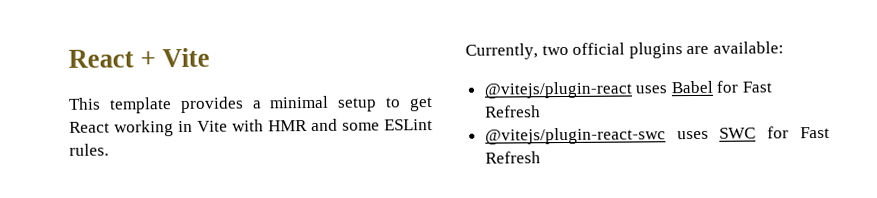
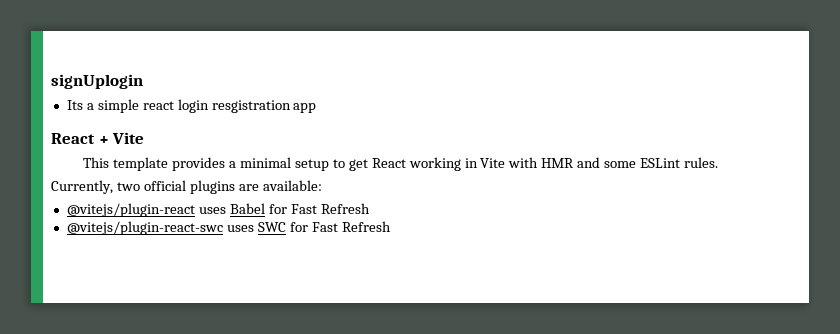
+ signUplogin
+ Its a simple react login resgistration app

